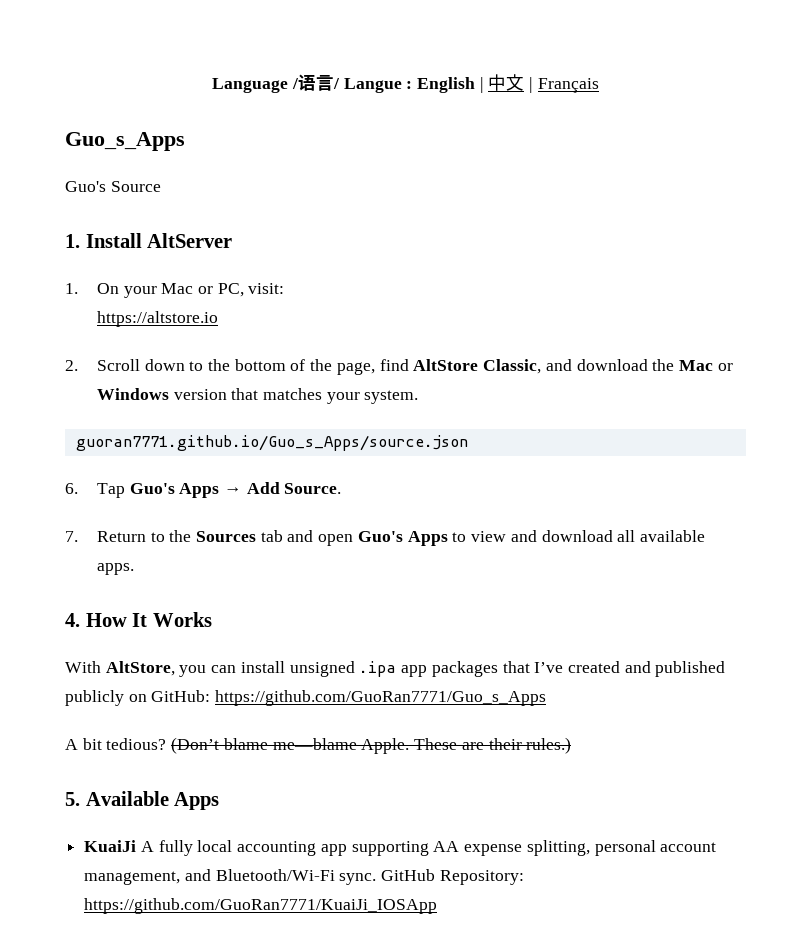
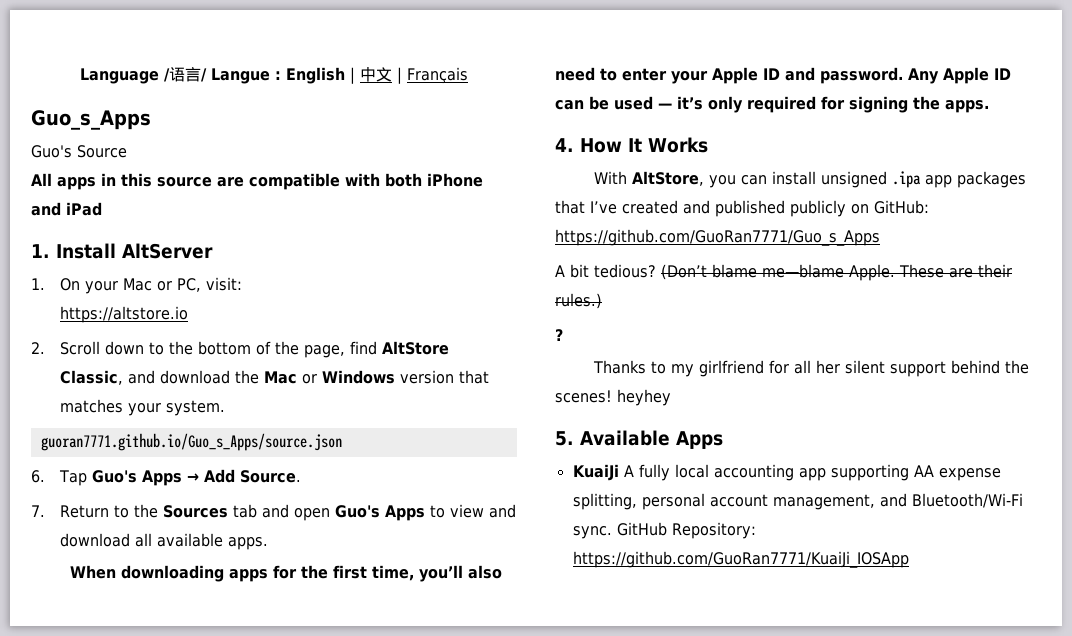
+ All apps in this source are compatible with both iPhone and iPad
+ When downloading apps for the first time, you’ll also need to enter your Apple ID and password. Any Apple ID can be used — it’s only required for signing the apps.
+ ?
+ Thanks to my girlfriend for all her silent support behind the scenes! heyhey

